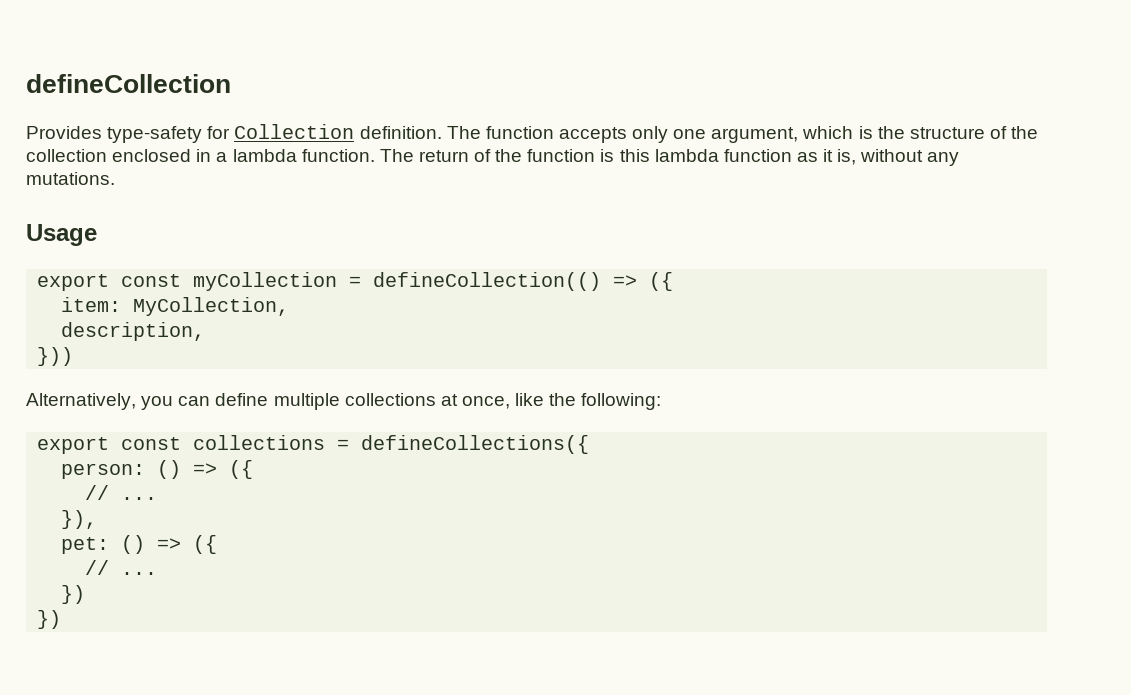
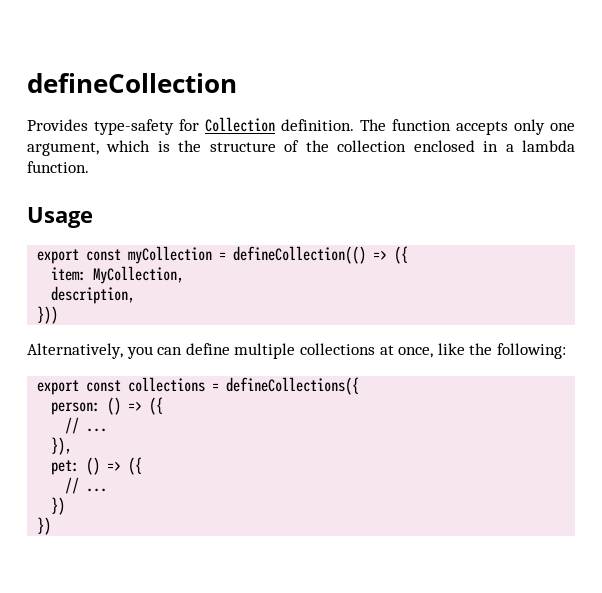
- The return of the function is this lambda function as it is, without any mutations.

